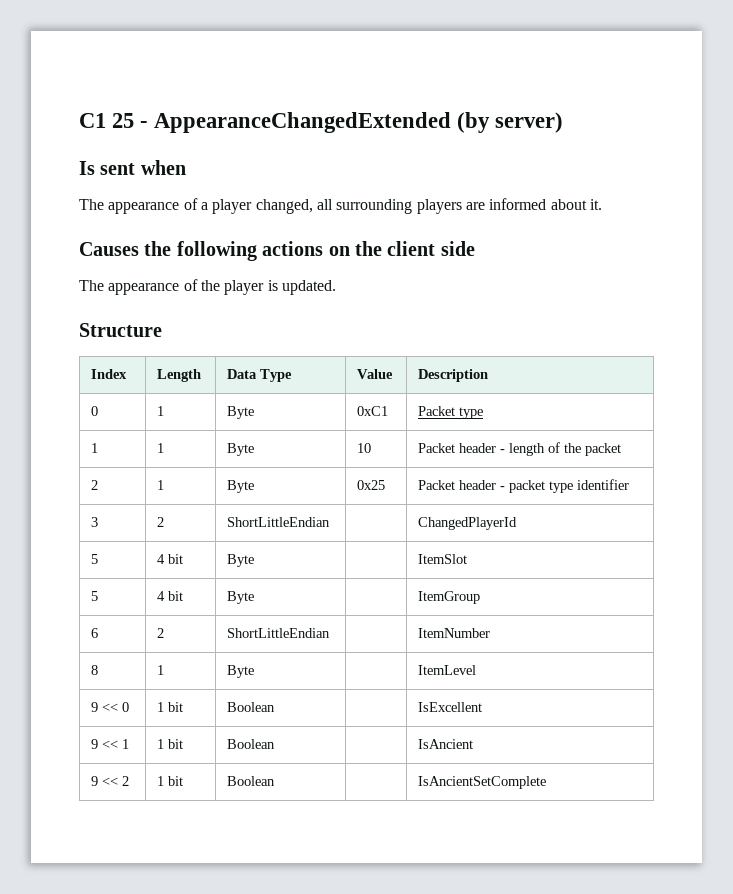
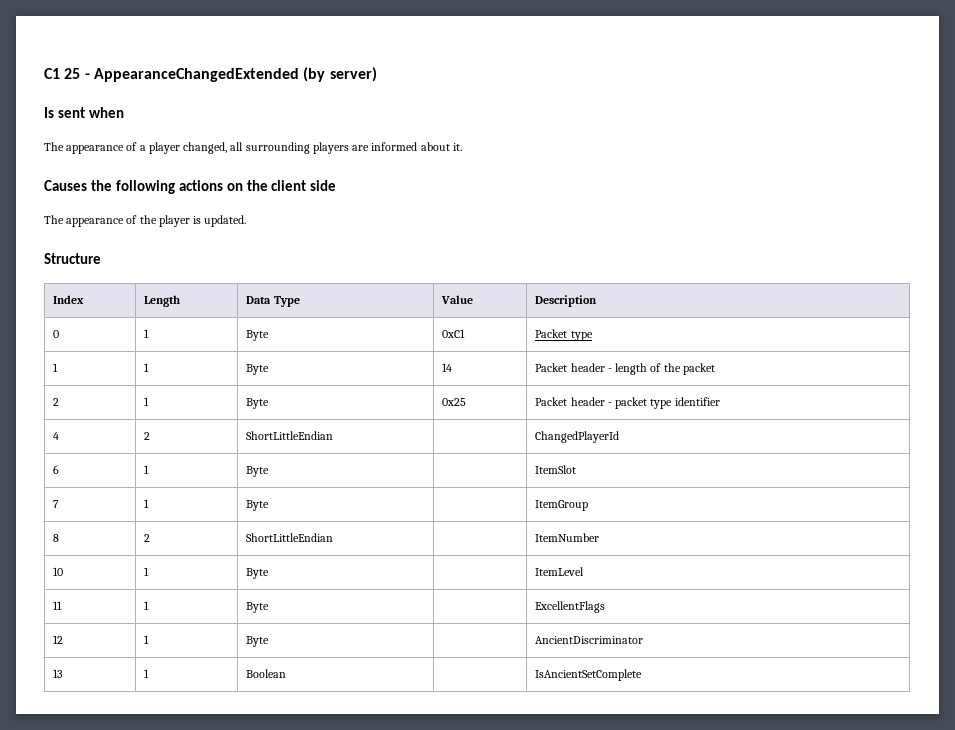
- 1 | 1 | Byte | 10 | Packet header - length of the packet
+ 1 | 1 | Byte | 14 | Packet header - length of the packet
- 3 | 2 | ShortLittleEndian | | ChangedPlayerId
+ 4 | 2 | ShortLittleEndian | | ChangedPlayerId
- 5 | 4 bit | Byte | | ItemSlot
+ 6 | 1 | Byte | | ItemSlot
- 5 | 4 bit | Byte | | ItemGroup
+ 7 | 1 | Byte | | ItemGroup
- 6 | 2 | ShortLittleEndian | | ItemNumber
+ 8 | 2 | ShortLittleEndian | | ItemNumber
- 8 | 1 | Byte | | ItemLevel
+ 10 | 1 | Byte | | ItemLevel
- 9 << 0 | 1 bit | Boolean | | IsExcellent
- 9 << 1 | 1 bit | Boolean | | IsAncient
- 9 << 2 | 1 bit | Boolean | | IsAncientSetComplete
+ 11 | 1 | Byte | | ExcellentFlags
+ 12 | 1 | Byte | | AncientDiscriminator
+ 13 | 1 | Boolean | | IsAncientSetComplete

